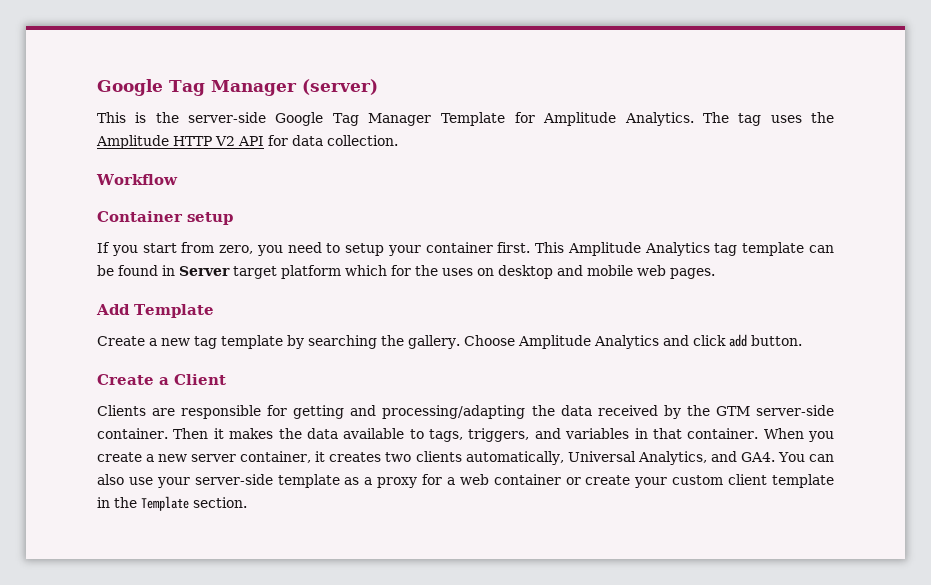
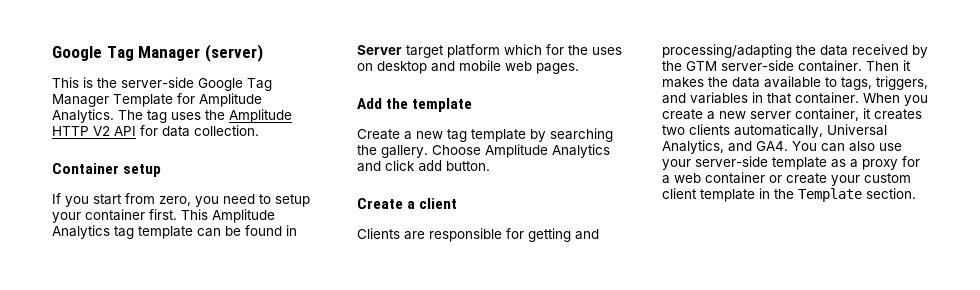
- Workflow
- Add Template
+ Add the template
- Create a Client
+ Create a client

